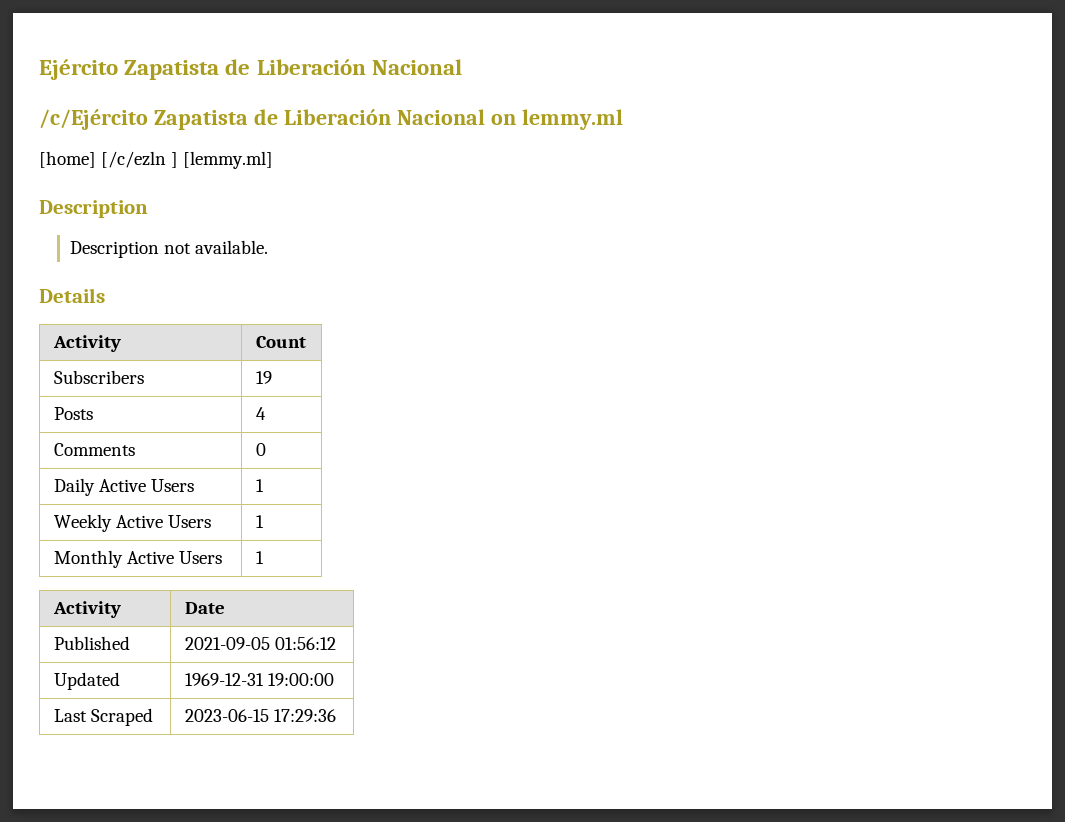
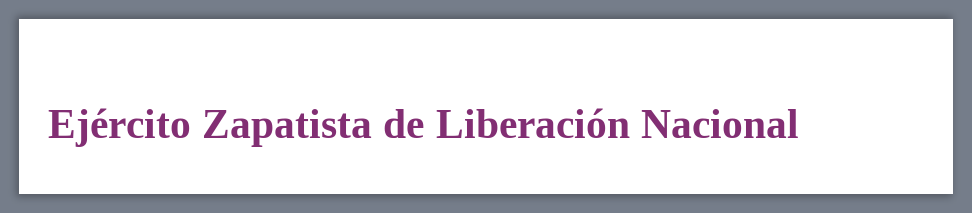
- /c/Ejército Zapatista de Liberación Nacional on lemmy.ml
- [home] [/c/ezln ] [lemmy.ml]
- Description
- Description not available.
- Details
- Activity | Count
- Subscribers | 19
- Posts | 4
- Comments | 0
- Daily Active Users | 1
- Weekly Active Users | 1
- Monthly Active Users | 1
- Activity | Date
- Published | 2021-09-05 01:56:12
- Updated | 1969-12-31 19:00:00
- Last Scraped | 2023-06-15 17:29:36

